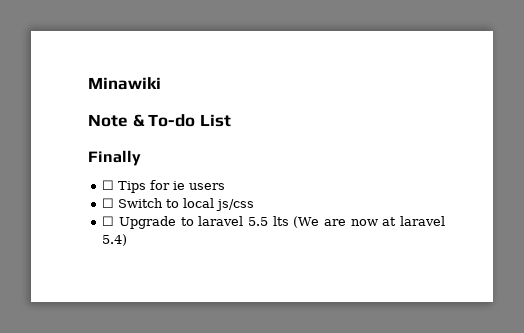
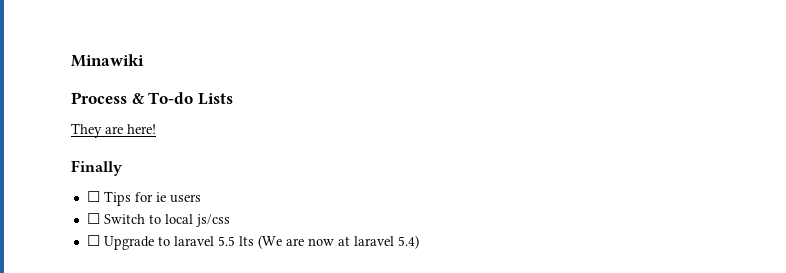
- Note & To-do List
+ Process & To-do Lists
+ They are here!

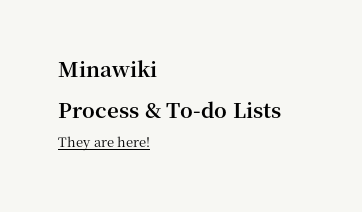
- Finally
- ☐ Tips for ie users
- ☐ Switch to local js/css
- ☐ Upgrade to laravel 5.5 lts (We are now at laravel 5.4)

